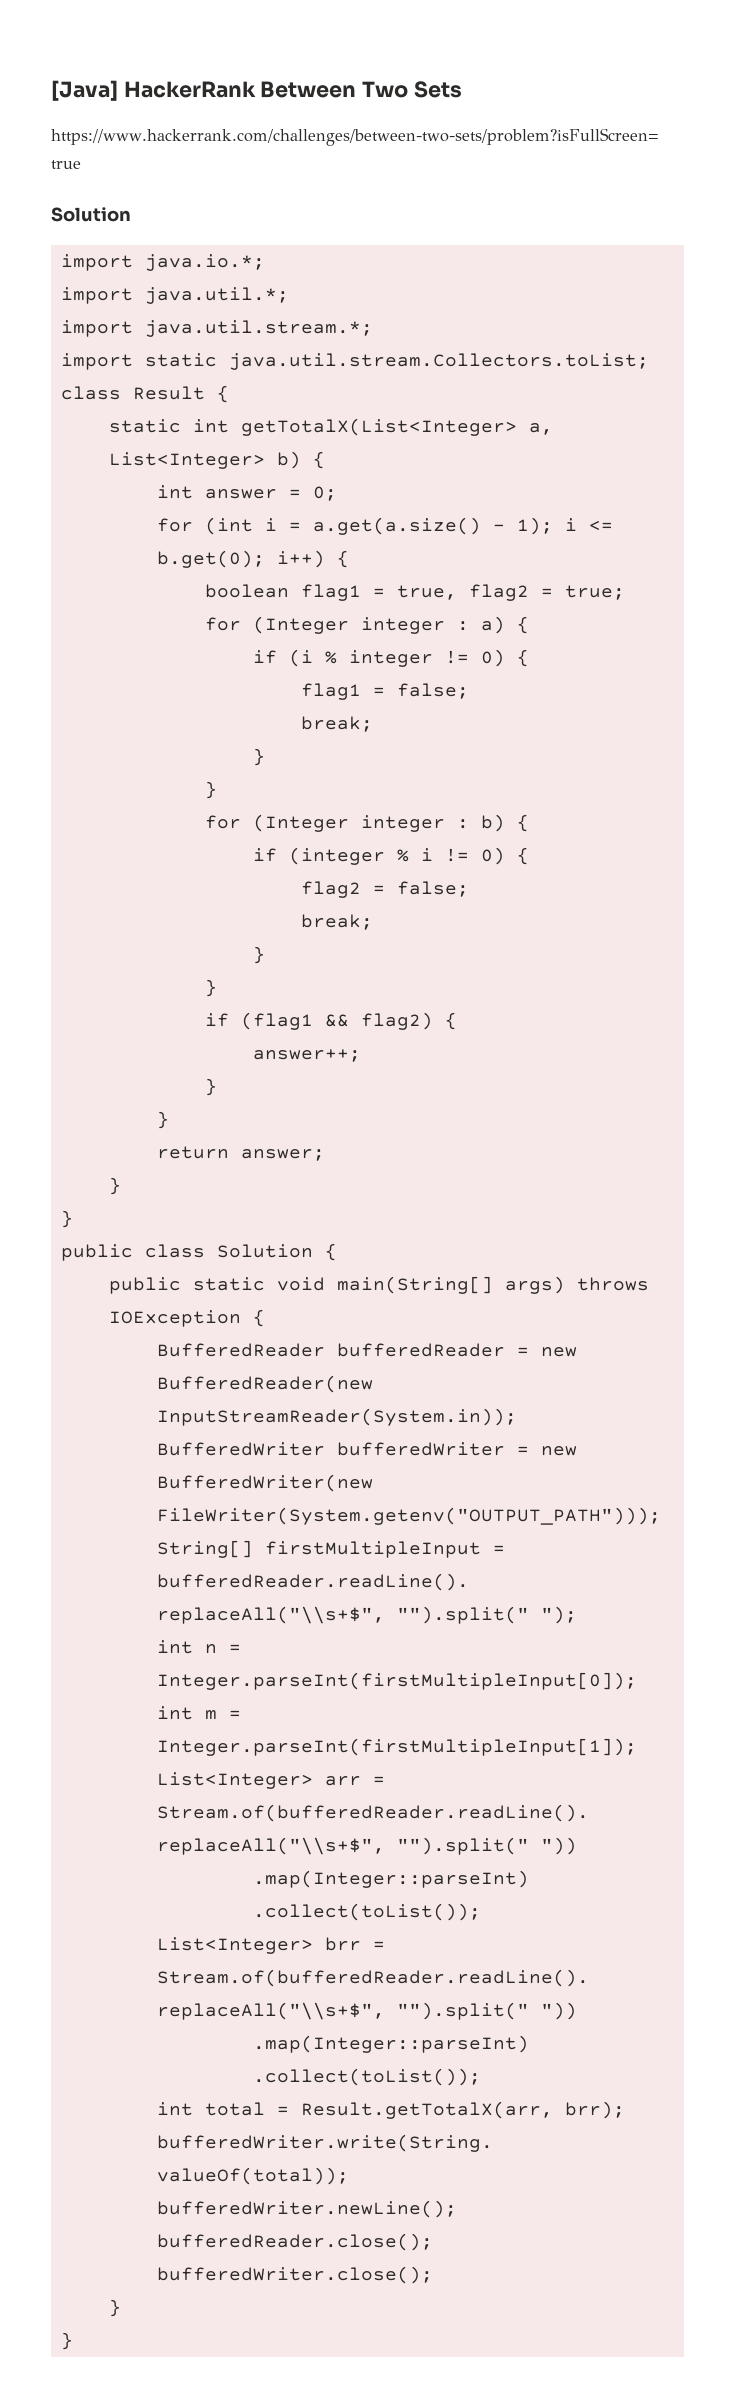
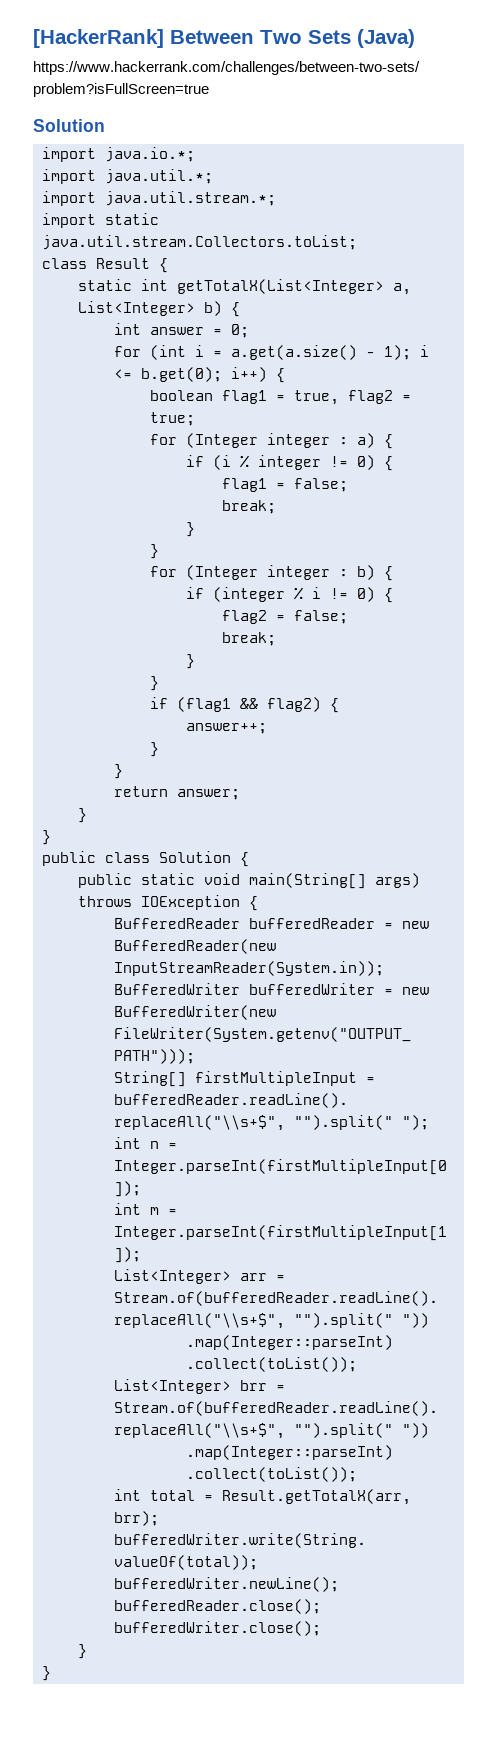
- [Java] HackerRank Between Two Sets
+ [HackerRank] Between Two Sets (Java)

